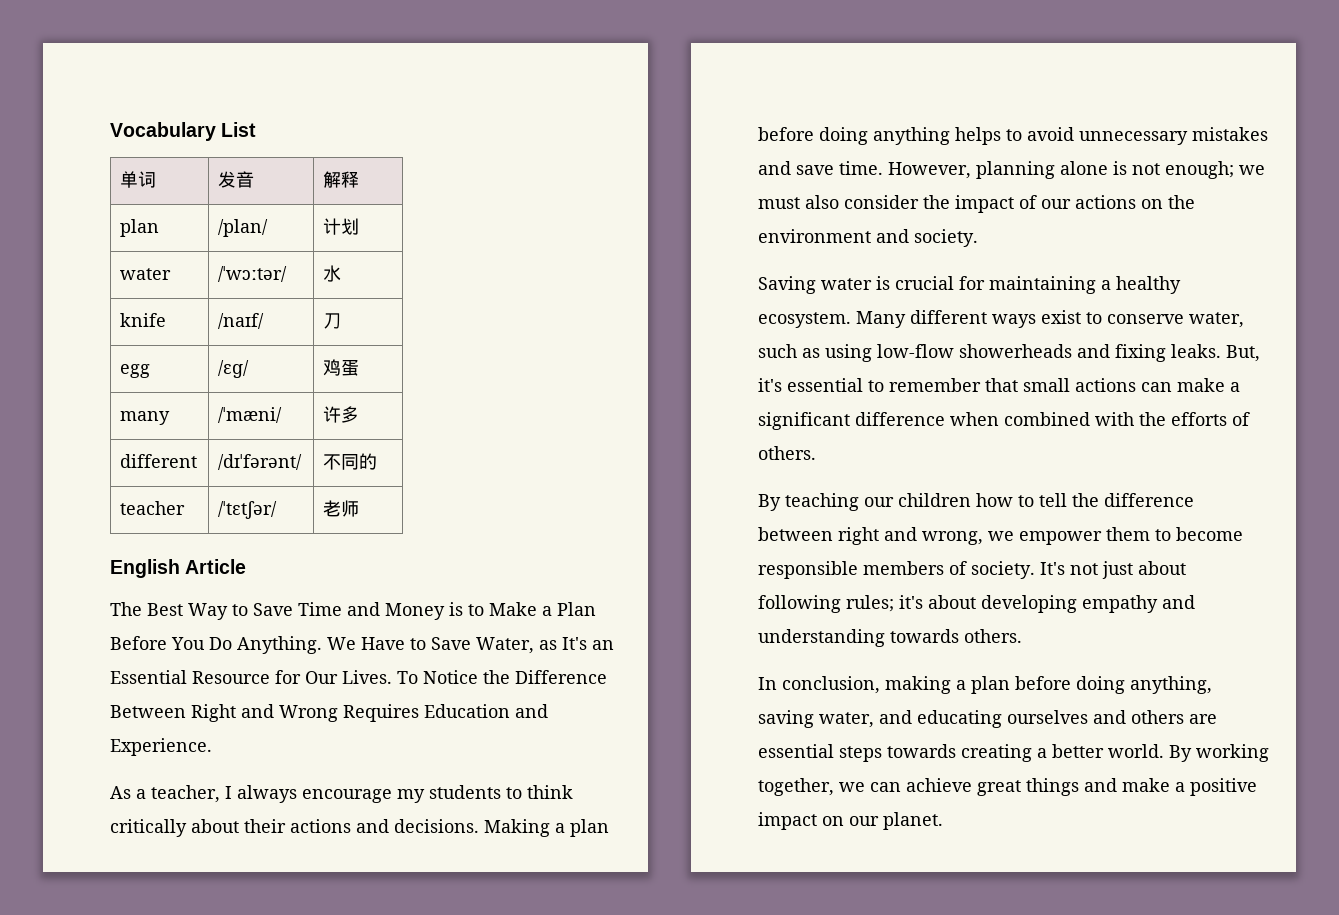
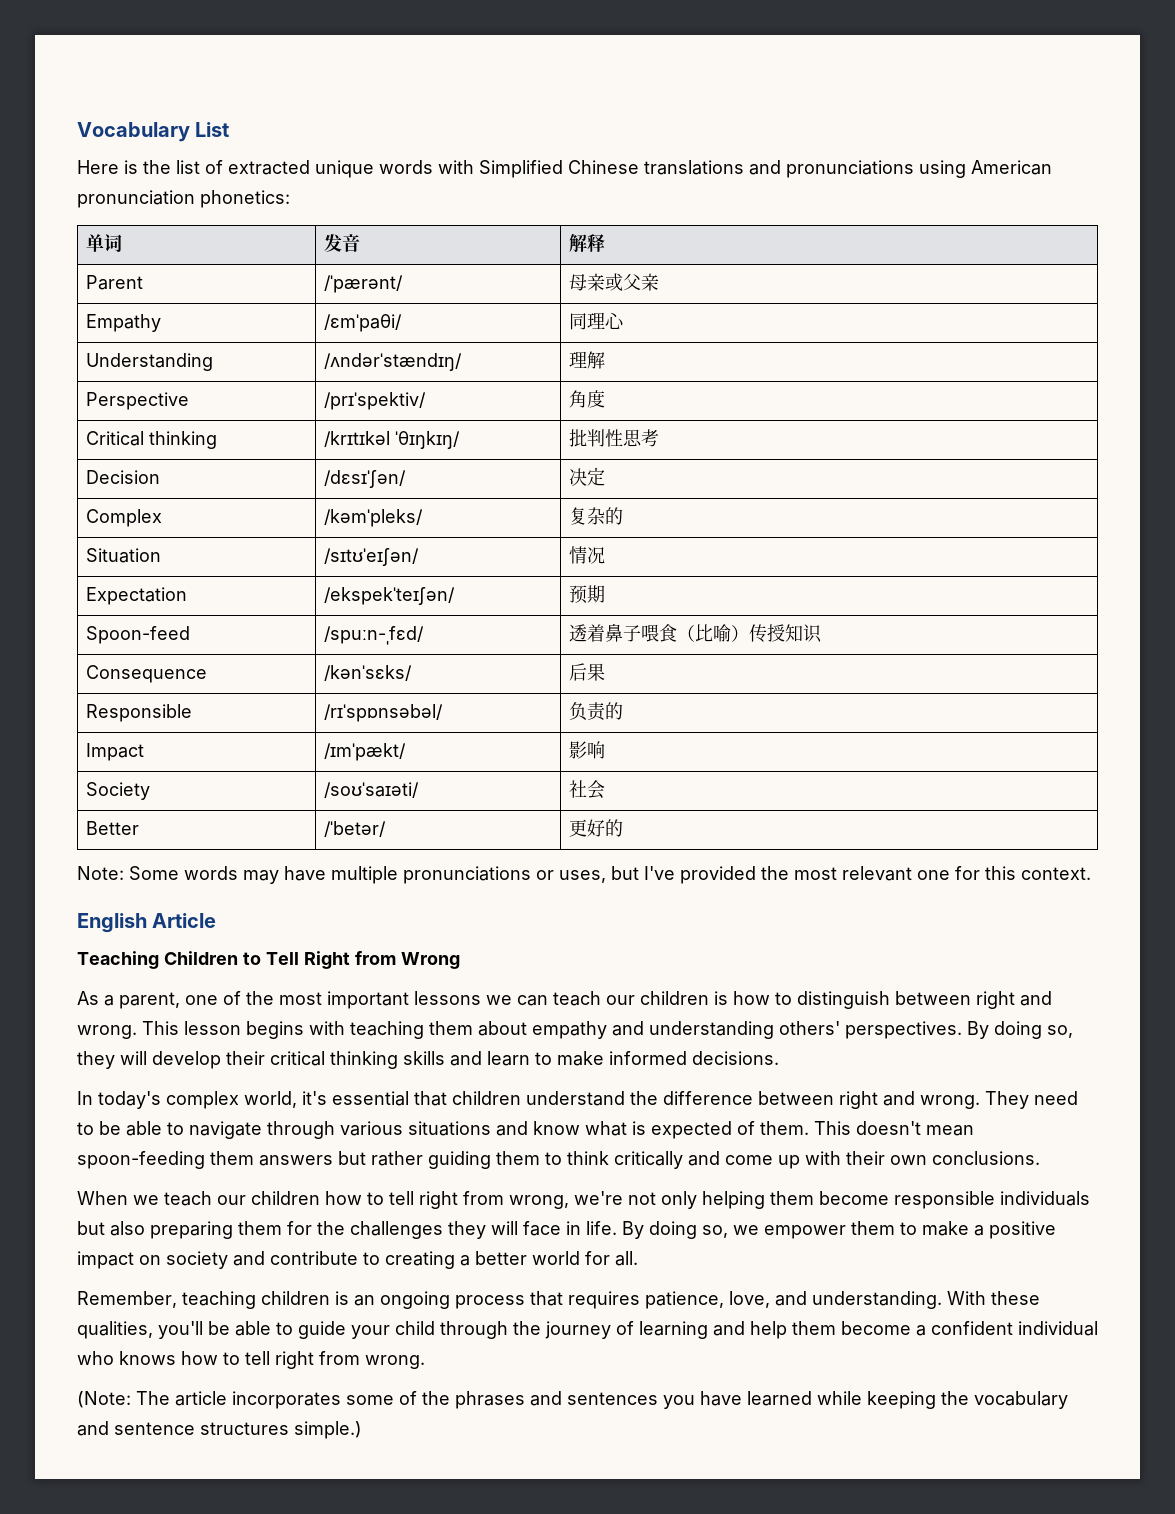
+ Here is the list of extracted unique words with Simplified Chinese translations and pronunciations using American pronunciation phonetics:
  单词 | 发音 | 解释
- plan | /plan/ | 计划
- water | /ˈwɔːtər/ | 水
- knife | /naɪf/ | 刀
- egg | /ɛɡ/ | 鸡蛋
- many | /ˈmæni/ | 许多
- different | /dɪˈfərənt/ | 不同的
- teacher | /ˈtɛtʃər/ | 老师
+ Parent | /ˈpærənt/ | 母亲或父亲
+ Empathy | /ɛmˈpaθi/ | 同理心
+ Understanding | /ʌndərˈstændɪŋ/ | 理解
+ Perspective | /prɪˈspektiv/ | 角度
+ Critical thinking | /krɪtɪkəl ˈθɪŋkɪŋ/ | 批判性思考
+ Decision | /dɛsɪˈʃən/ | 决定
+ Complex | /kəmˈpleks/ | 复杂的
+ Situation | /sɪtʊˈeɪʃən/ | 情况
+ Expectation | /ekspekˈteɪʃən/ | 预期
+ Spoon-feed | /spuːn-ˌfɛd/ | 透着鼻子喂食（比喻）传授知识
+ Consequence | /kənˈsɛks/ | 后果
+ Responsible | /rɪˈspɒnsəbəl/ | 负责的
+ Impact | /ɪmˈpækt/ | 影响
+ Society | /soʊˈsaɪəti/ | 社会
+ Better | /ˈbetər/ | 更好的
+ Note: Some words may have multiple pronunciations or uses, but I've provided the most relevant one for this context.
  English Article
- The Best Way to Save Time and Money is to Make a Plan Before You Do Anything. We Have to Save Water, as It's an Essential Resource for Our Lives. To Notice the Difference Between Right and Wrong Requires Education and Experience.
- As a teacher, I always encourage my students to think critically about their actions and decisions. Making a plan before doing anything helps to avoid unnecessary mistakes and save time. However, planning alone is not enough; we must also consider the impact of our actions on the environment and society.
- Saving water is crucial for maintaining a healthy ecosystem. Many different ways exist to conserve water, such as using low-flow showerheads and fixing leaks. But, it's essential to remember that small actions can make a significant difference when combined with the efforts of others.
- By teaching our children how to tell the difference between right and wrong, we empower them to become responsible members of society. It's not just about following rules; it's about developing empathy and understanding towards others.
- In conclusion, making a plan before doing anything, saving water, and educating ourselves and others are essential steps towards creating a better world. By working together, we can achieve great things and make a positive impact on our planet.
+ Teaching Children to Tell Right from Wrong
+ As a parent, one of the most important lessons we can teach our children is how to distinguish between right and wrong. This lesson begins with teaching them about empathy and understanding others' perspectives. By doing so, they will develop their critical thinking skills and learn to make informed decisions.
+ In today's complex world, it's essential that children understand the difference between right and wrong. They need to be able to navigate through various situations and know what is expected of them. This doesn't mean spoon-feeding them answers but rather guiding them to think critically and come up with their own conclusions.
+ When we teach our children how to tell right from wrong, we're not only helping them become responsible individuals but also preparing them for the challenges they will face in life. By doing so, we empower them to make a positive impact on society and contribute to creating a better world for all.
+ Remember, teaching children is an ongoing process that requires patience, love, and understanding. With these qualities, you'll be able to guide your child through the journey of learning and help them become a confident individual who knows how to tell right from wrong.
+ (Note: The article incorporates some of the phrases and sentences you have learned while keeping the vocabulary and sentence structures simple.)

